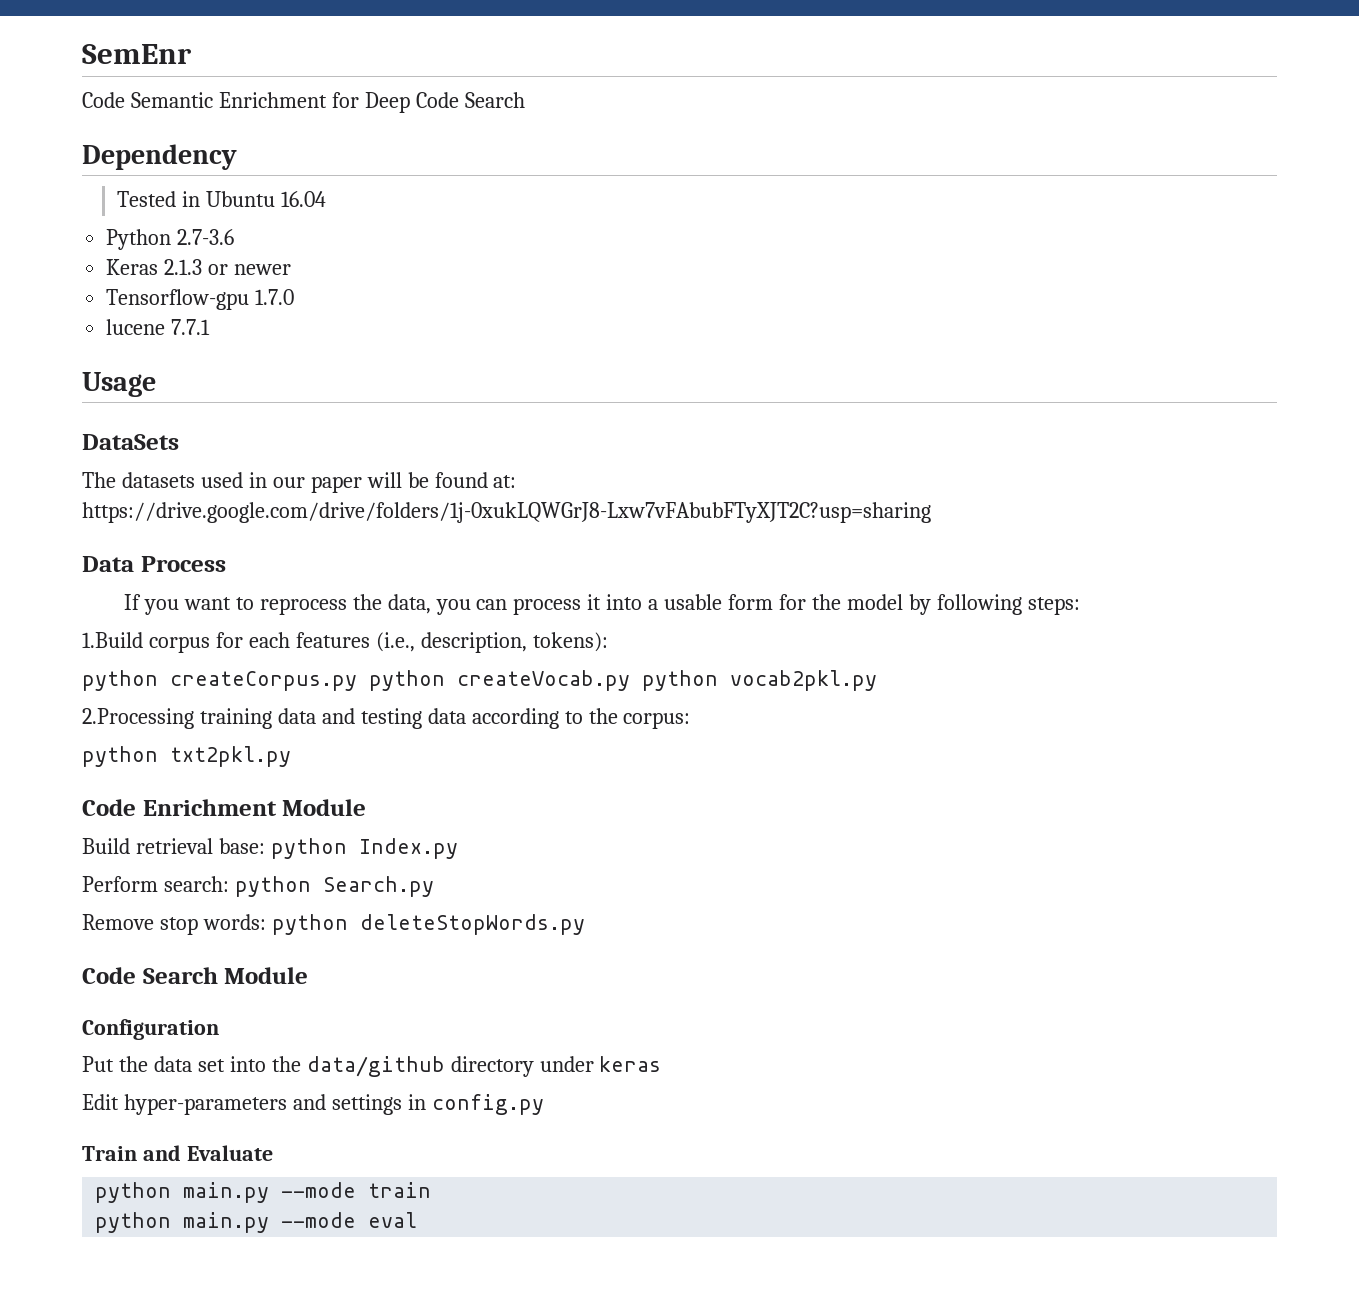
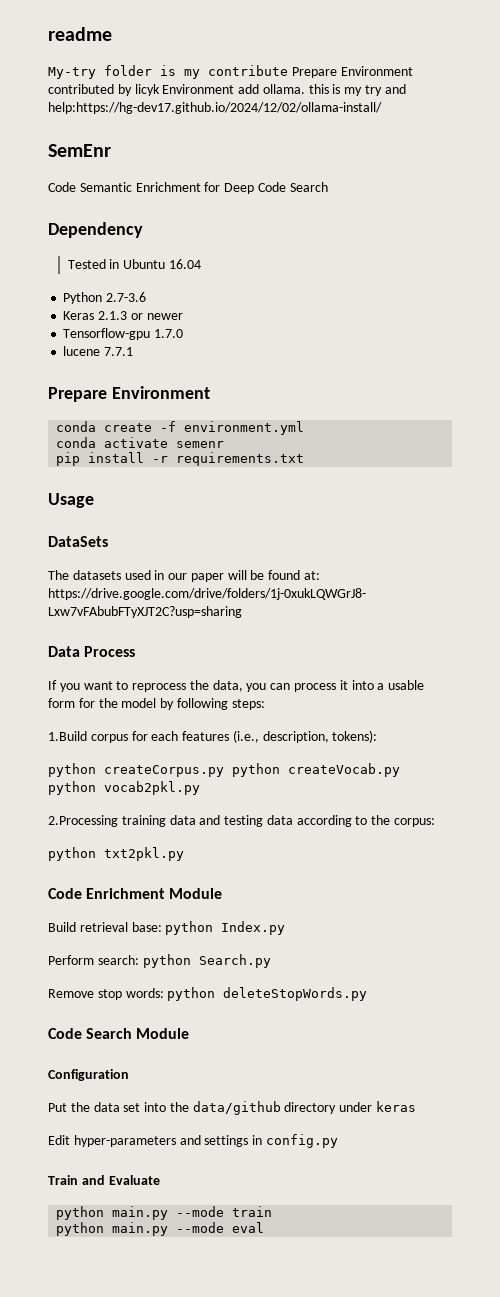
+ readme
+ My-try folder is my contribute Prepare Environment contributed by licyk Environment add ollama. this is my try and help:https://hg-dev17.github.io/2024/12/02/ollama-install/
  lucene 7.7.1
+ Prepare Environment
+ conda create -f environment.yml
+ conda activate semenr
+ pip install -r requirements.txt

